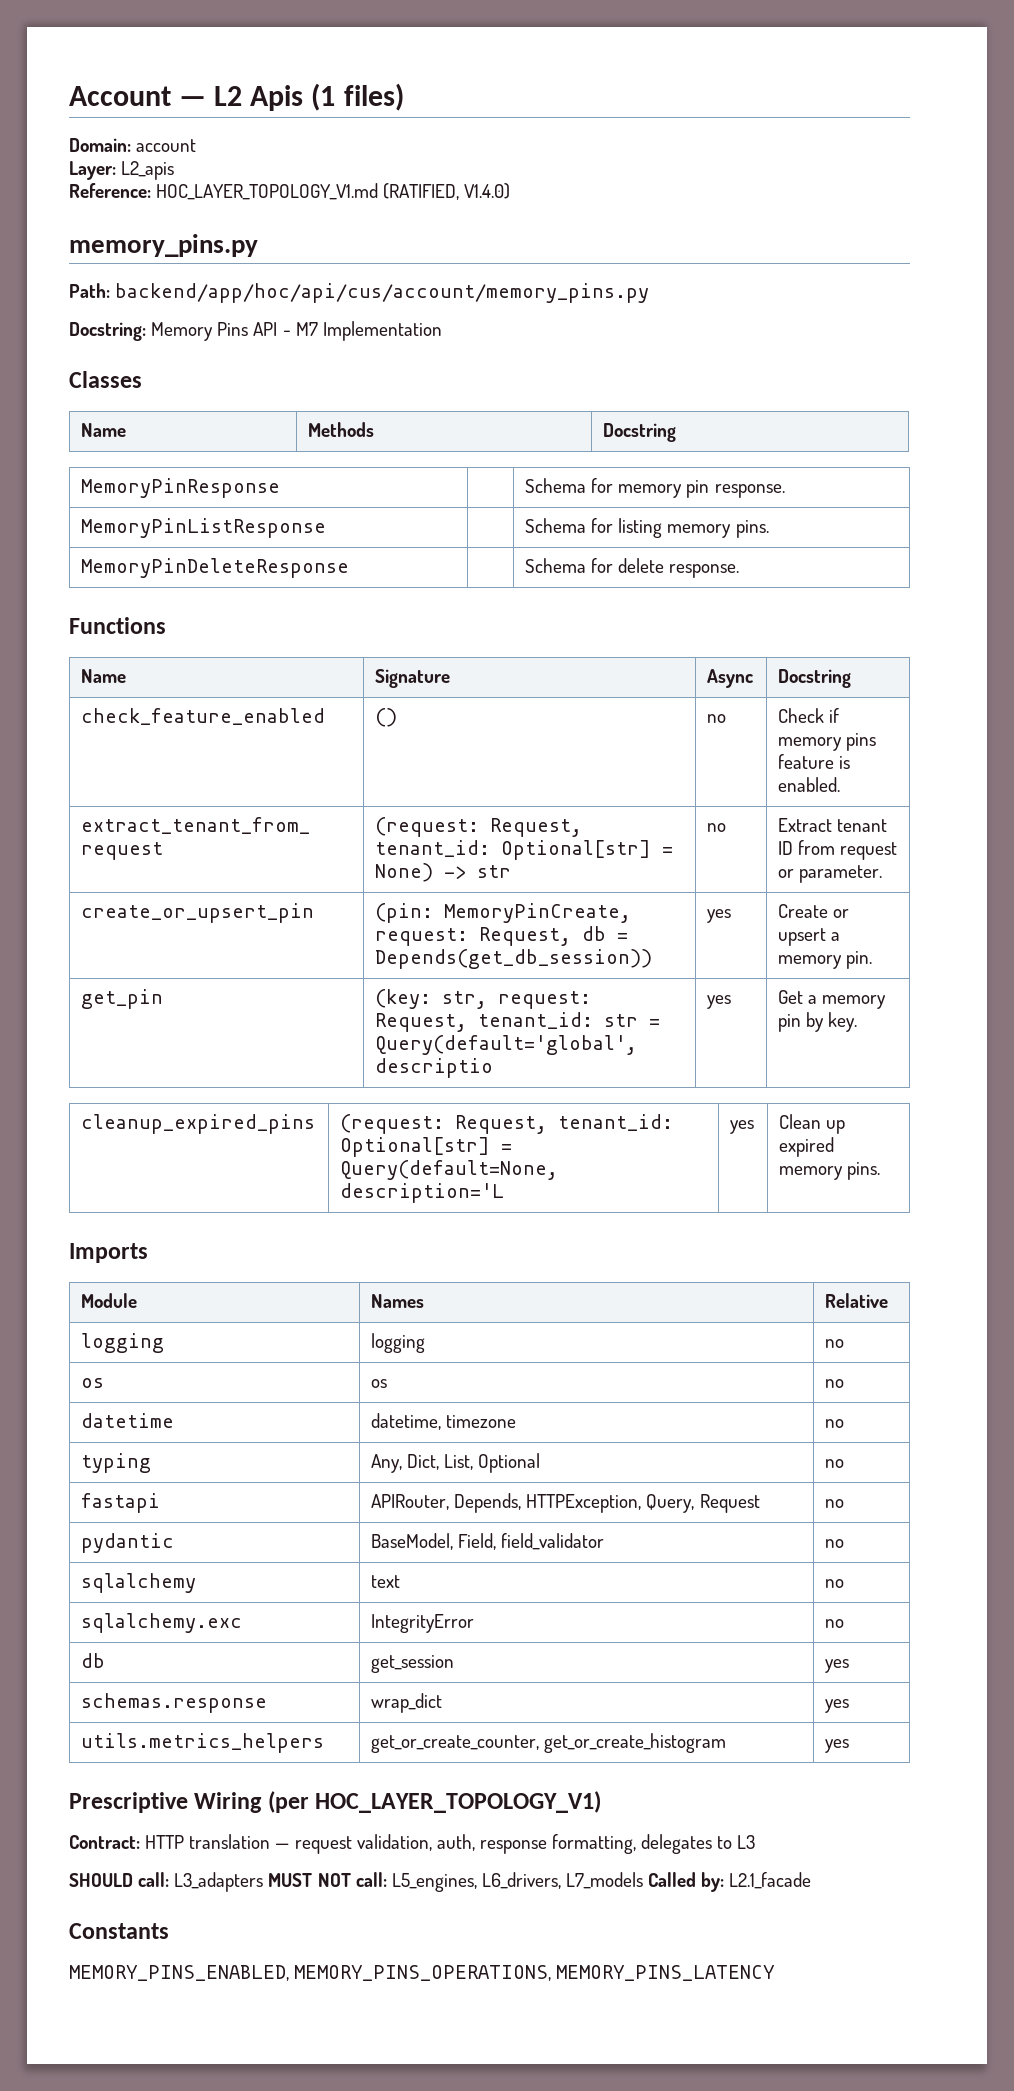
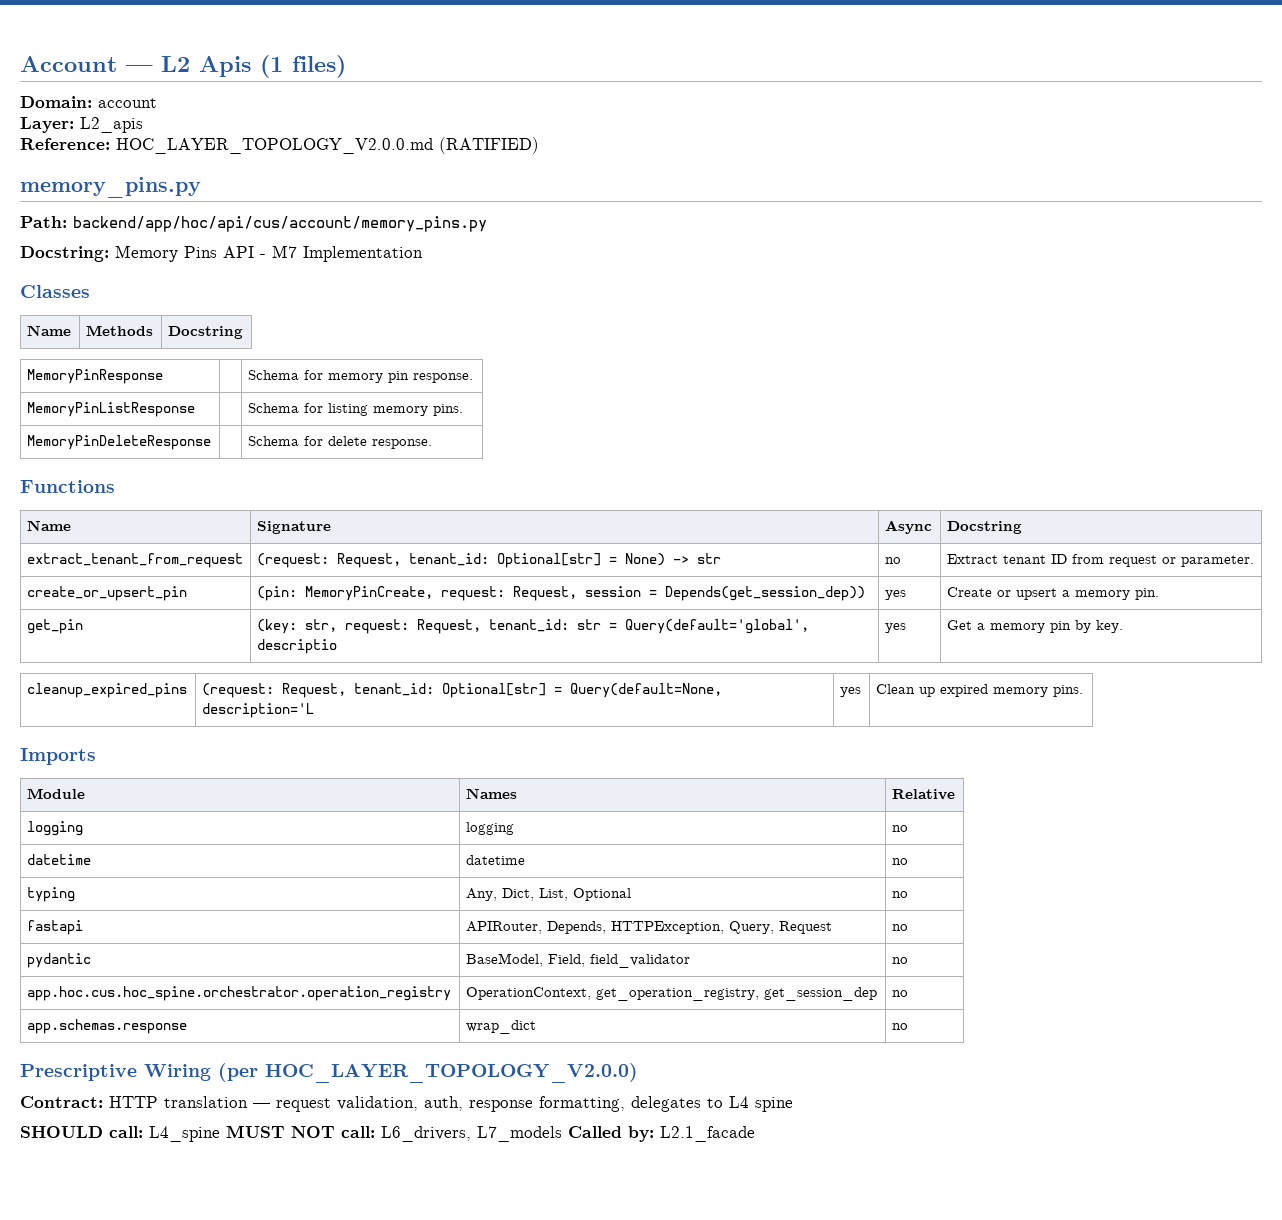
- Reference: HOC_LAYER_TOPOLOGY_V1.md (RATIFIED, V1.4.0)
+ Reference: HOC_LAYER_TOPOLOGY_V2.0.0.md (RATIFIED)
- check_feature_enabled | () | no | Check if memory pins feature is enabled.
- create_or_upsert_pin | (pin: MemoryPinCreate, request: Request, db = Depends(get_db_session)) | yes | Create or upsert a memory pin.
+ create_or_upsert_pin | (pin: MemoryPinCreate, request: Request, session = Depends(get_session_dep)) | yes | Create or upsert a memory pin.
- os | os | no
- datetime | datetime, timezone | no
+ datetime | datetime | no
- sqlalchemy | text | no
- sqlalchemy.exc | IntegrityError | no
- db | get_session | yes
- schemas.response | wrap_dict | yes
- utils.metrics_helpers | get_or_create_counter, get_or_create_histogram | yes
+ app.hoc.cus.hoc_spine.orchestrator.operation_registry | OperationContext, get_operation_registry, get_session_dep | no
+ app.schemas.response | wrap_dict | no
- Prescriptive Wiring (per HOC_LAYER_TOPOLOGY_V1)
+ Prescriptive Wiring (per HOC_LAYER_TOPOLOGY_V2.0.0)
- Contract: HTTP translation — request validation, auth, response formatting, delegates to L3
+ Contract: HTTP translation — request validation, auth, response formatting, delegates to L4 spine
- SHOULD call: L3_adapters MUST NOT call: L5_engines, L6_drivers, L7_models Called by: L2.1_facade
+ SHOULD call: L4_spine MUST NOT call: L6_drivers, L7_models Called by: L2.1_facade
- Constants
- MEMORY_PINS_ENABLED, MEMORY_PINS_OPERATIONS, MEMORY_PINS_LATENCY

